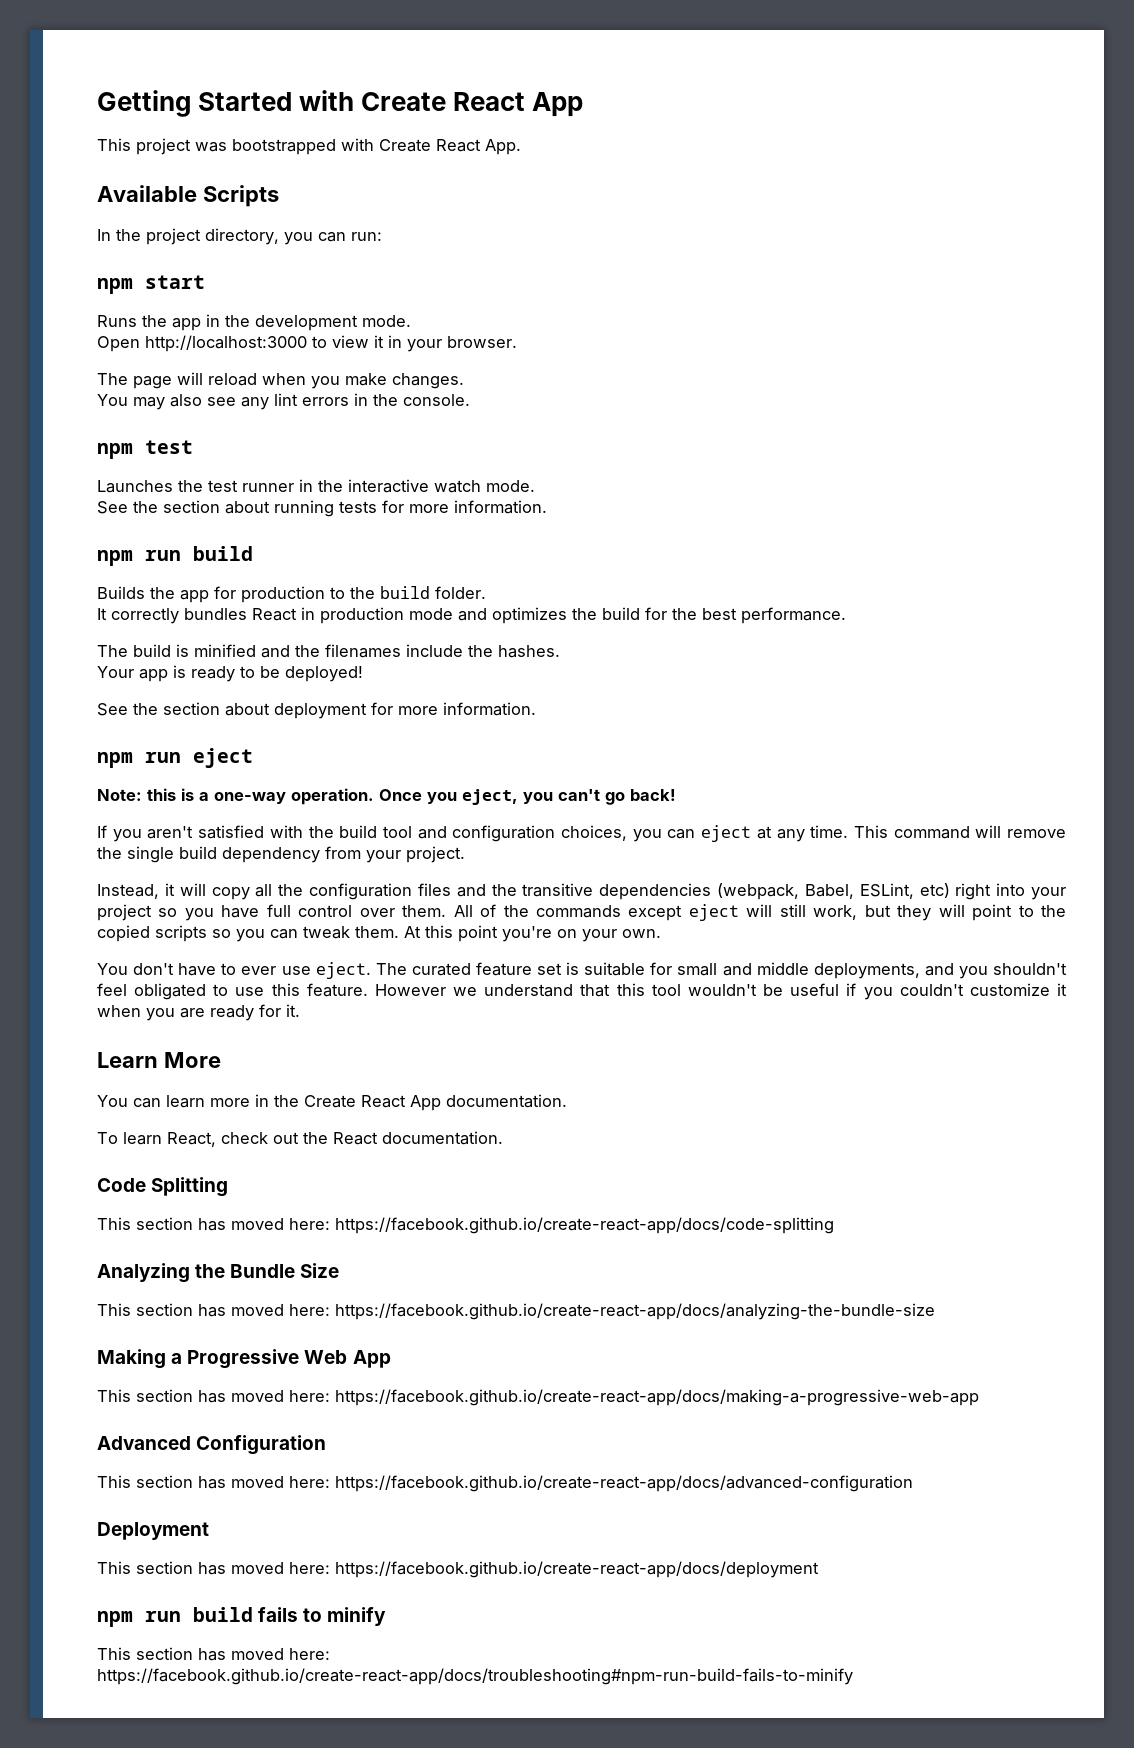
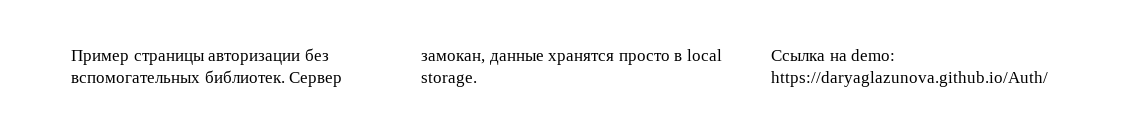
- Getting Started with Create React App
- This project was bootstrapped with Create React App.
- Available Scripts
- In the project directory, you can run:
- npm start
- Runs the app in the development mode.
- Open http://localhost:3000 to view it in your browser.
- The page will reload when you make changes.
- You may also see any lint errors in the console.
- npm test
- Launches the test runner in the interactive watch mode.
- See the section about running tests for more information.
- npm run build
- Builds the app for production to the build folder.
- It correctly bundles React in production mode and optimizes the build for the best performance.
- The build is minified and the filenames include the hashes.
- Your app is ready to be deployed!
- See the section about deployment for more information.
- npm run eject
- Note: this is a one-way operation. Once you eject, you can't go back!
- If you aren't satisfied with the build tool and configuration choices, you can eject at any time. This command will remove the single build dependency from your project.
- Instead, it will copy all the configuration files and the transitive dependencies (webpack, Babel, ESLint, etc) right into your project so you have full control over them. All of the commands except eject will still work, but they will point to the copied scripts so you can tweak them. At this point you're on your own.
- You don't have to ever use eject. The curated feature set is suitable for small and middle deployments, and you shouldn't feel obligated to use this feature. However we understand that this tool wouldn't be useful if you couldn't customize it when you are ready for it.
- Learn More
- You can learn more in the Create React App documentation.
- To learn React, check out the React documentation.
- Code Splitting
- This section has moved here: https://facebook.github.io/create-react-app/docs/code-splitting
- Analyzing the Bundle Size
- This section has moved here: https://facebook.github.io/create-react-app/docs/analyzing-the-bundle-size
- Making a Progressive Web App
- This section has moved here: https://facebook.github.io/create-react-app/docs/making-a-progressive-web-app
- Advanced Configuration
- This section has moved here: https://facebook.github.io/create-react-app/docs/advanced-configuration
- Deployment
- This section has moved here: https://facebook.github.io/create-react-app/docs/deployment
- npm run build fails to minify
- This section has moved here: https://facebook.github.io/create-react-app/docs/troubleshooting#npm-run-build-fails-to-minify
+ Пример страницы авторизации без вспомогательных библиотек. Сервер замокан, данные хранятся просто в local storage.
+ Ссылка на demo: https://daryaglazunova.github.io/Auth/

